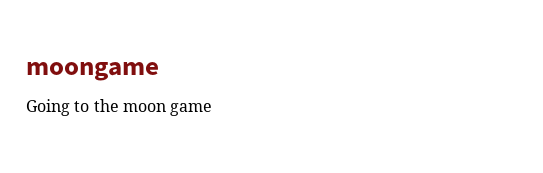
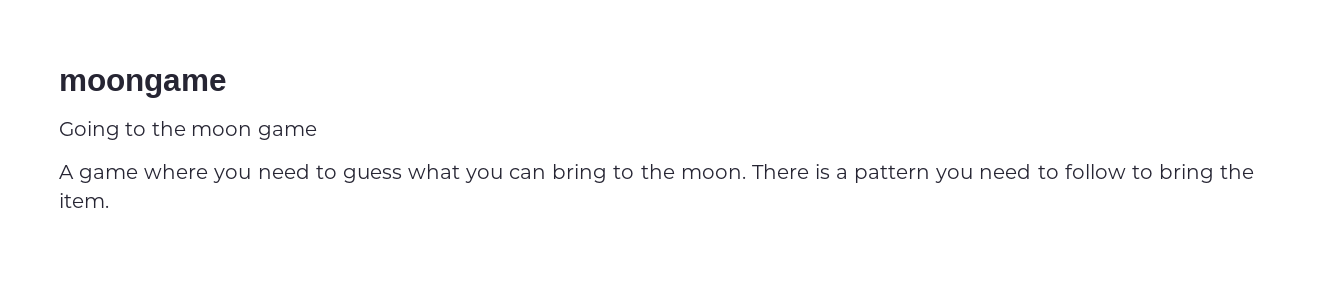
+ A game where you need to guess what you can bring to the moon. There is a pattern you need to follow to bring the item.

